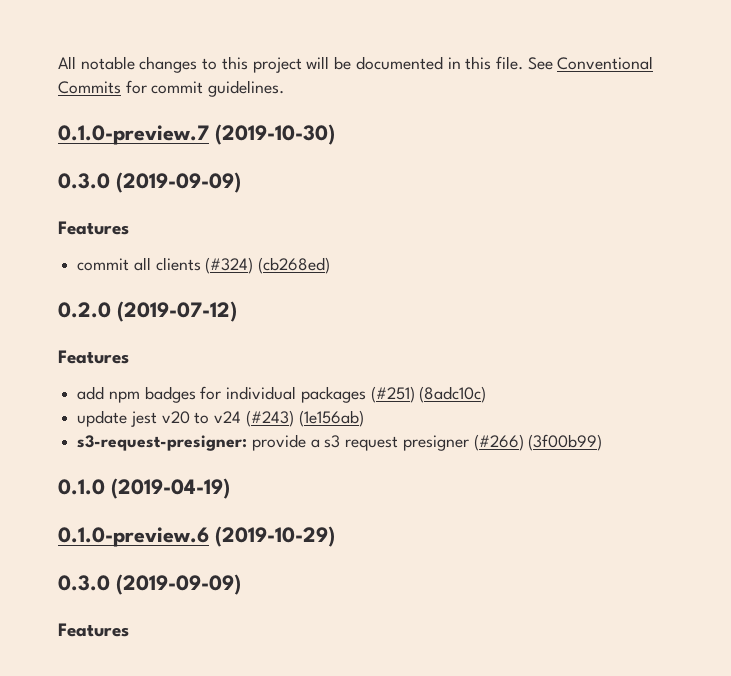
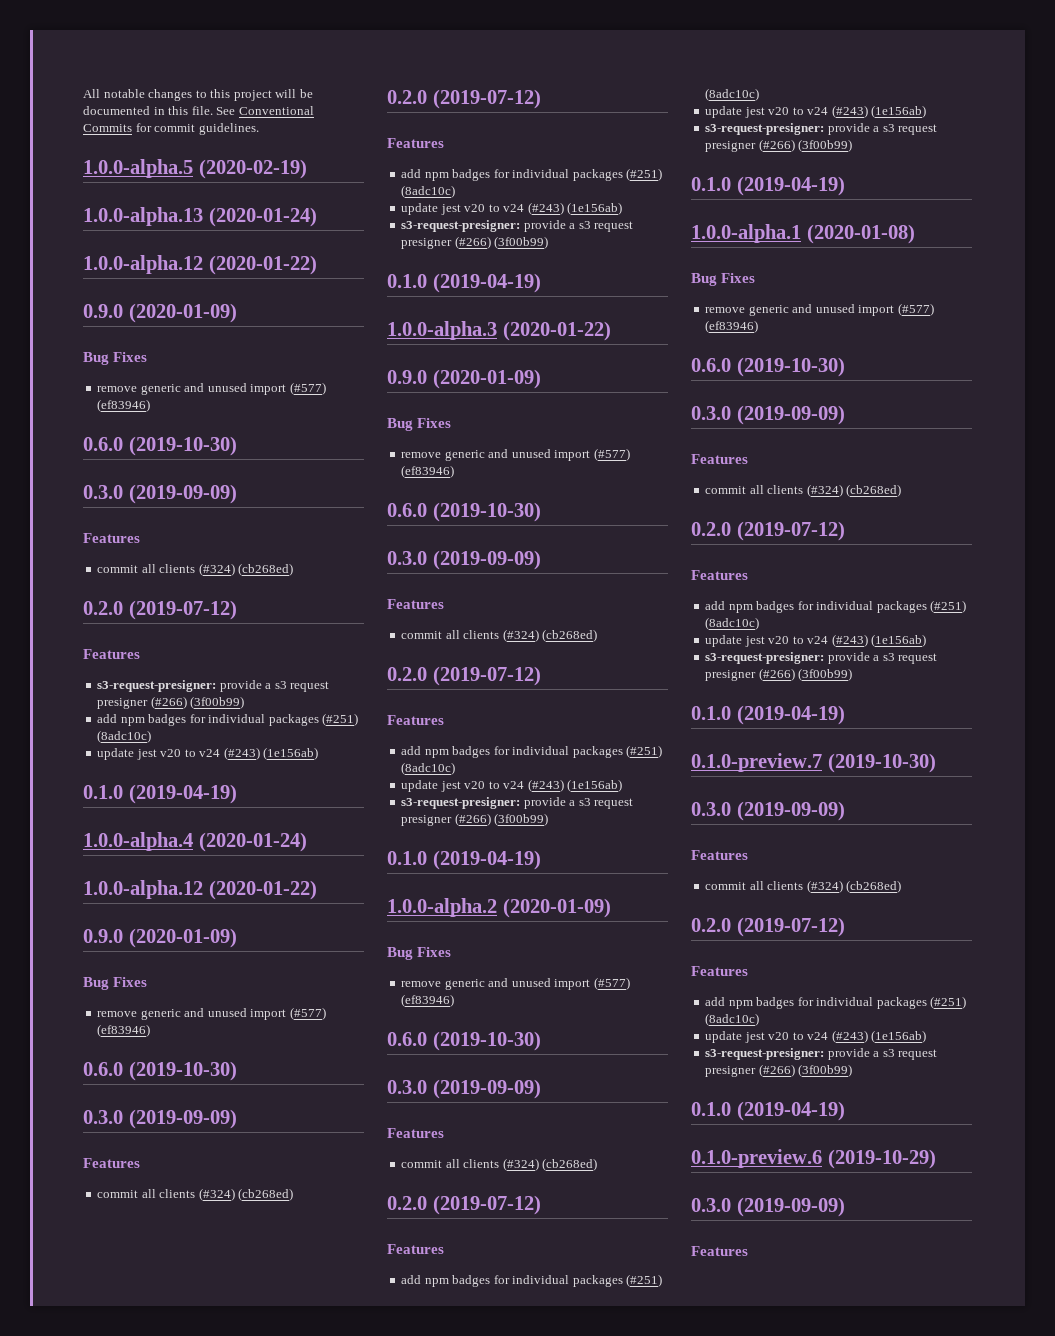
+ 1.0.0-alpha.5 (2020-02-19)
+ 1.0.0-alpha.13 (2020-01-24)
+ 1.0.0-alpha.12 (2020-01-22)
+ 0.9.0 (2020-01-09)
+ Bug Fixes
+ remove generic and unused import (#577) (ef83946)
+ 0.6.0 (2019-10-30)
+ 0.3.0 (2019-09-09)
+ Features
+ commit all clients (#324) (cb268ed)
+ 0.2.0 (2019-07-12)
+ Features
+ s3-request-presigner: provide a s3 request presigner (#266) (3f00b99)
+ add npm badges for individual packages (#251) (8adc10c)
+ update jest v20 to v24 (#243) (1e156ab)
+ 0.1.0 (2019-04-19)
+ 1.0.0-alpha.4 (2020-01-24)
+ 1.0.0-alpha.12 (2020-01-22)
+ 0.9.0 (2020-01-09)
+ Bug Fixes
+ remove generic and unused import (#577) (ef83946)
+ 0.6.0 (2019-10-30)
+ 0.3.0 (2019-09-09)
+ Features
+ commit all clients (#324) (cb268ed)
+ 0.2.0 (2019-07-12)
+ Features
+ add npm badges for individual packages (#251) (8adc10c)
+ update jest v20 to v24 (#243) (1e156ab)
+ s3-request-presigner: provide a s3 request presigner (#266) (3f00b99)
+ 0.1.0 (2019-04-19)
+ 1.0.0-alpha.3 (2020-01-22)
+ 0.9.0 (2020-01-09)
+ Bug Fixes
+ remove generic and unused import (#577) (ef83946)
+ 0.6.0 (2019-10-30)
+ 0.3.0 (2019-09-09)
+ Features
+ commit all clients (#324) (cb268ed)
+ 0.2.0 (2019-07-12)
+ Features
+ add npm badges for individual packages (#251) (8adc10c)
+ update jest v20 to v24 (#243) (1e156ab)
+ s3-request-presigner: provide a s3 request presigner (#266) (3f00b99)
+ 0.1.0 (2019-04-19)
+ 1.0.0-alpha.2 (2020-01-09)
+ Bug Fixes
+ remove generic and unused import (#577) (ef83946)
+ 0.6.0 (2019-10-30)
+ 0.3.0 (2019-09-09)
+ Features
+ commit all clients (#324) (cb268ed)
+ 0.2.0 (2019-07-12)
+ Features
+ add npm badges for individual packages (#251) (8adc10c)
+ update jest v20 to v24 (#243) (1e156ab)
+ s3-request-presigner: provide a s3 request presigner (#266) (3f00b99)
+ 0.1.0 (2019-04-19)
+ 1.0.0-alpha.1 (2020-01-08)
+ Bug Fixes
+ remove generic and unused import (#577) (ef83946)
+ 0.6.0 (2019-10-30)
+ 0.3.0 (2019-09-09)
+ Features
+ commit all clients (#324) (cb268ed)
+ 0.2.0 (2019-07-12)
+ Features
+ add npm badges for individual packages (#251) (8adc10c)
+ update jest v20 to v24 (#243) (1e156ab)
+ s3-request-presigner: provide a s3 request presigner (#266) (3f00b99)
+ 0.1.0 (2019-04-19)

